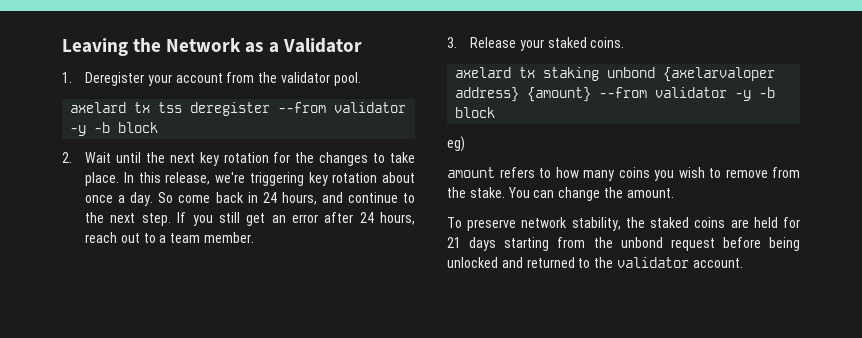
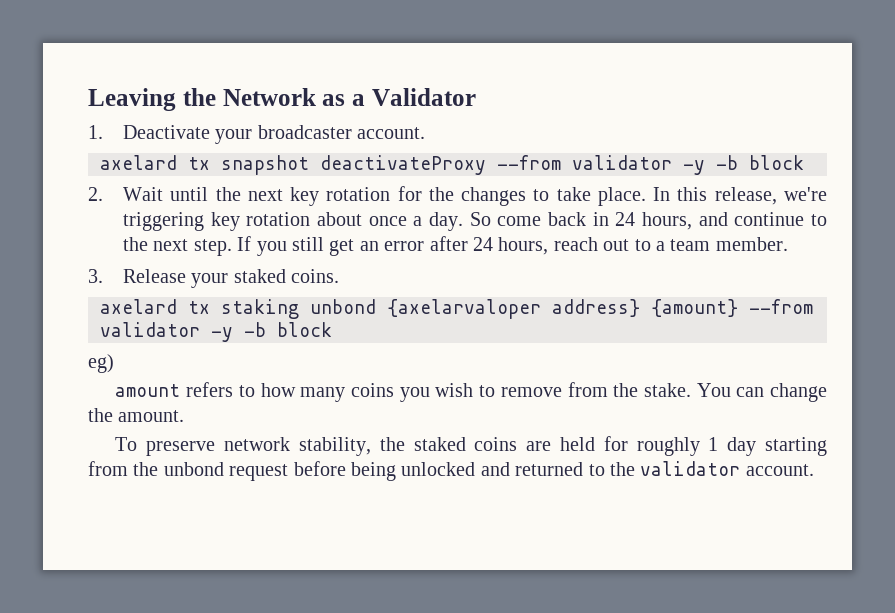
- 1. Deregister your account from the validator pool.
- axelard tx tss deregister --from validator -y -b block
+ 1. Deactivate your broadcaster account.
+ axelard tx snapshot deactivateProxy --from validator -y -b block
- To preserve network stability, the staked coins are held for 21 days starting from the unbond request before being unlocked and returned to the validator account.
+ To preserve network stability, the staked coins are held for roughly 1 day starting from the unbond request before being unlocked and returned to the validator account.

